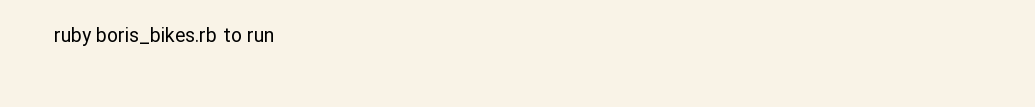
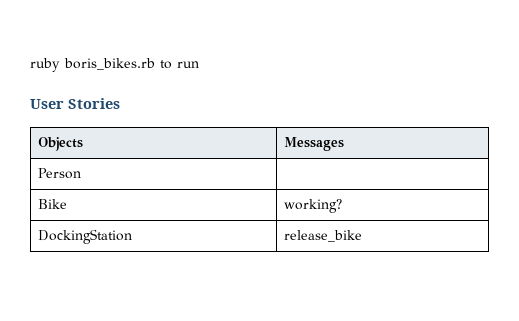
+ User Stories
+ Objects | Messages
+ Person |
+ Bike | working?
+ DockingStation | release_bike

